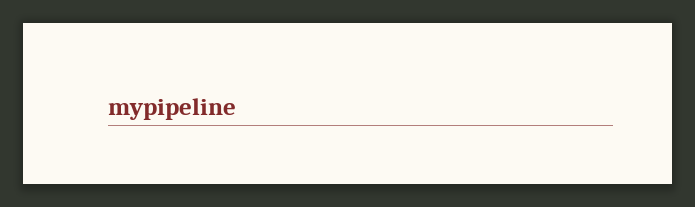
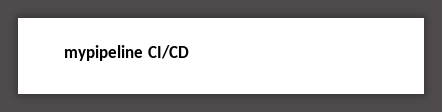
- mypipeline
+ mypipeline CI/CD

